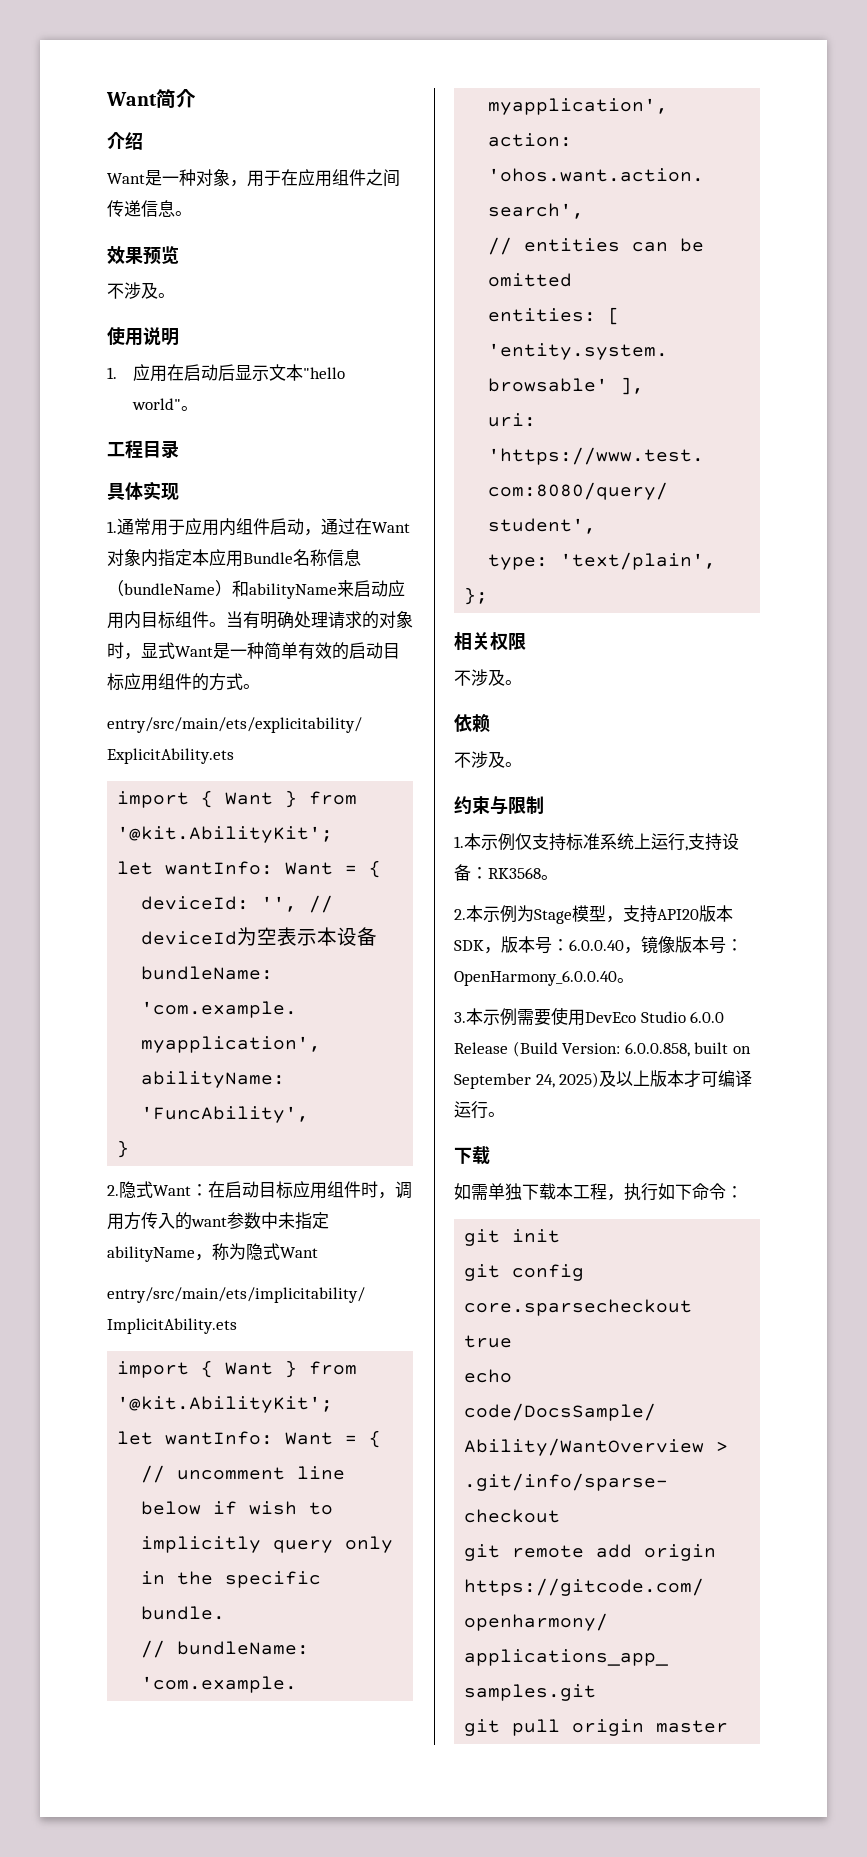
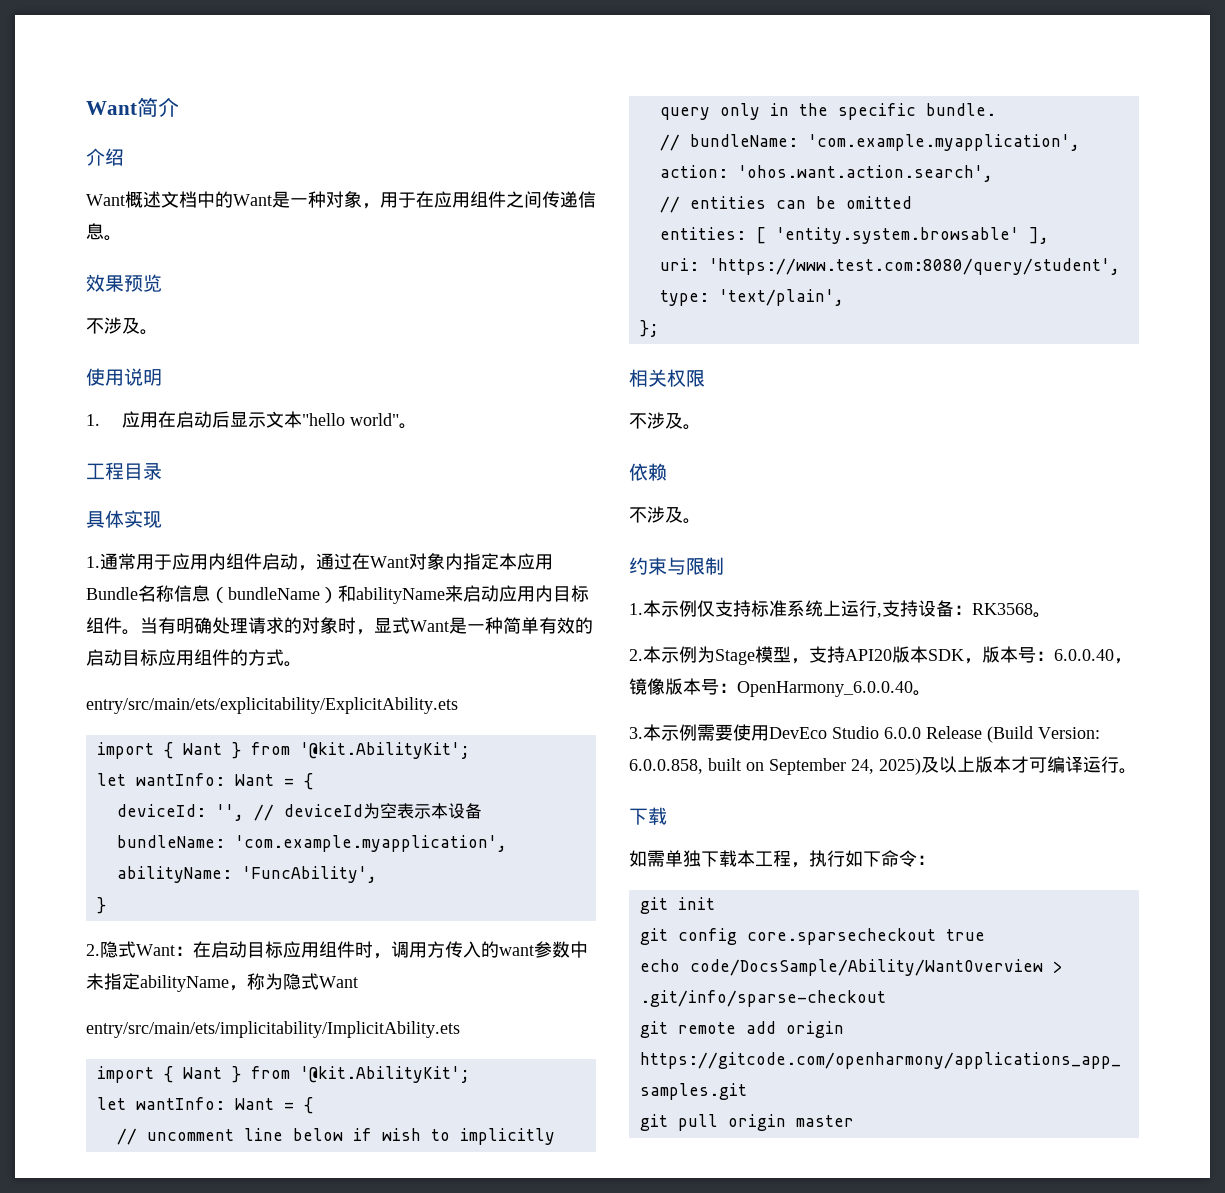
- Want是一种对象，用于在应用组件之间传递信息。
+ Want概述文档中的Want是一种对象，用于在应用组件之间传递信息。

